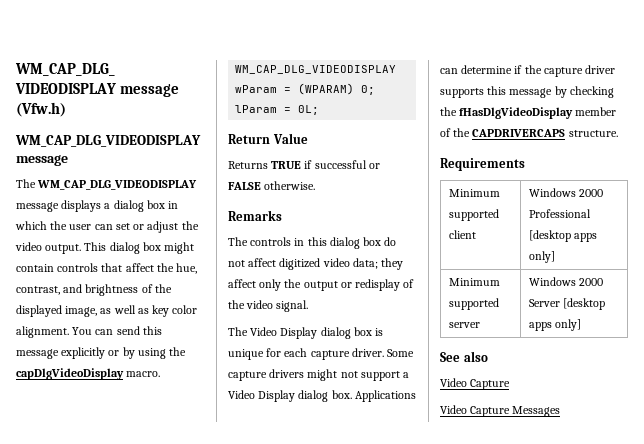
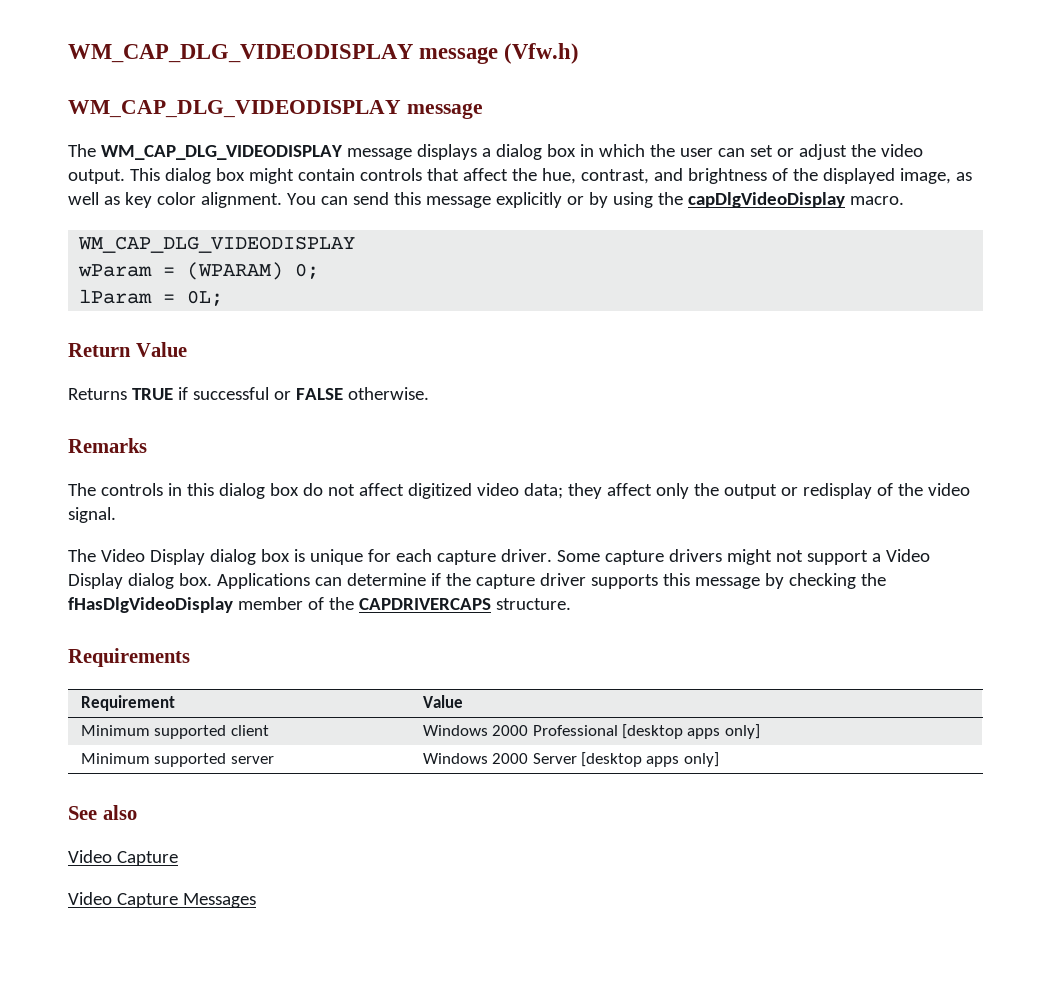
+ Requirement | Value

